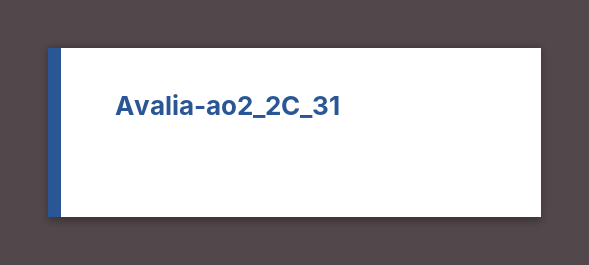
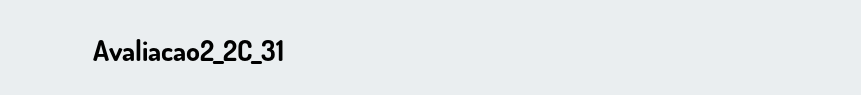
- Avalia-ao2_2C_31
+ Avaliacao2_2C_31

